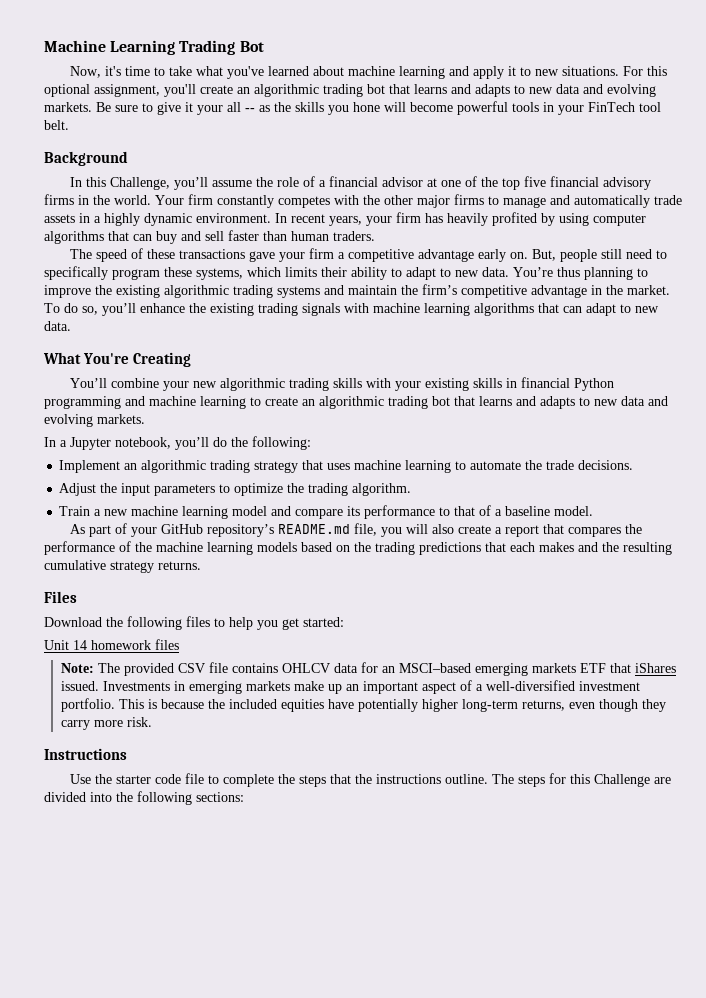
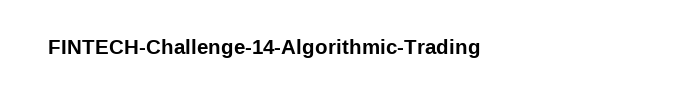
- Machine Learning Trading Bot
- Now, it's time to take what you've learned about machine learning and apply it to new situations. For this optional assignment, you'll create an algorithmic trading bot that learns and adapts to new data and evolving markets. Be sure to give it your all -- as the skills you hone will become powerful tools in your FinTech tool belt.
- Background
- In this Challenge, you’ll assume the role of a financial advisor at one of the top five financial advisory firms in the world. Your firm constantly competes with the other major firms to manage and automatically trade assets in a highly dynamic environment. In recent years, your firm has heavily profited by using computer algorithms that can buy and sell faster than human traders.
- The speed of these transactions gave your firm a competitive advantage early on. But, people still need to specifically program these systems, which limits their ability to adapt to new data. You’re thus planning to improve the existing algorithmic trading systems and maintain the firm’s competitive advantage in the market. To do so, you’ll enhance the existing trading signals with machine learning algorithms that can adapt to new data.
- What You're Creating
- You’ll combine your new algorithmic trading skills with your existing skills in financial Python programming and machine learning to create an algorithmic trading bot that learns and adapts to new data and evolving markets.
- In a Jupyter notebook, you’ll do the following:
- Implement an algorithmic trading strategy that uses machine learning to automate the trade decisions.
- Adjust the input parameters to optimize the trading algorithm.
- Train a new machine learning model and compare its performance to that of a baseline model.
- As part of your GitHub repository’s README.md file, you will also create a report that compares the performance of the machine learning models based on the trading predictions that each makes and the resulting cumulative strategy returns.
- Files
- Download the following files to help you get started:
- Unit 14 homework files
- Note: The provided CSV file contains OHLCV data for an MSCI–based emerging markets ETF that iShares issued. Investments in emerging markets make up an important aspect of a well-diversified investment portfolio. This is because the included equities have potentially higher long-term returns, even though they carry more risk.
- Instructions
- Use the starter code file to complete the steps that the instructions outline. The steps for this Challenge are divided into the following sections:
+ FINTECH-Challenge-14-Algorithmic-Trading

